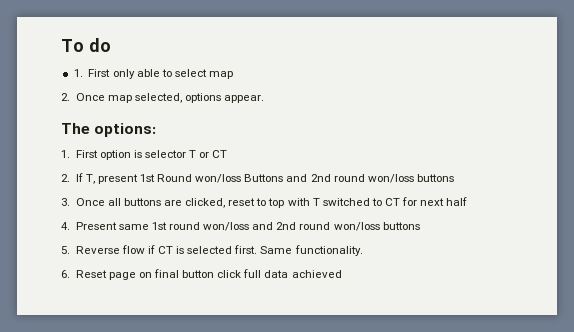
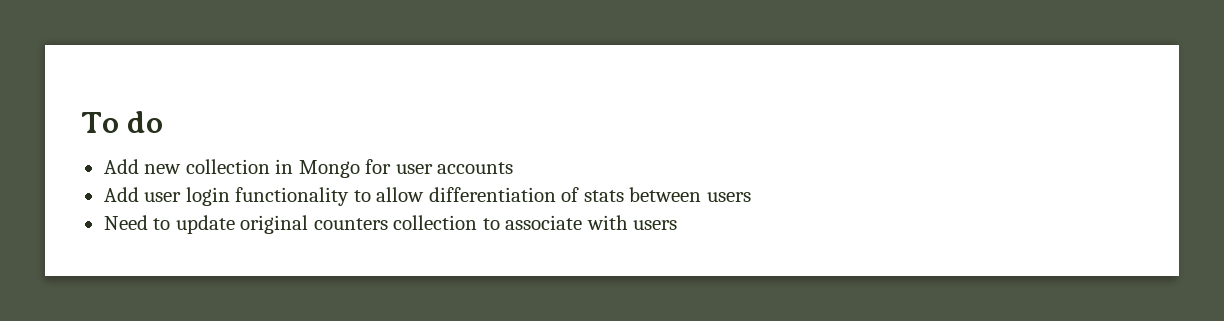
- 1. First only able to select map
- 2. Once map selected, options appear.
- The options:
- 1. First option is selector T or CT
- 2. If T, present 1st Round won/loss Buttons and 2nd round won/loss buttons
- 3. Once all buttons are clicked, reset to top with T switched to CT for next half
- 4. Present same 1st round won/loss and 2nd round won/loss buttons
- 5. Reverse flow if CT is selected first. Same functionality.
- 6. Reset page on final button click full data achieved
+ Add new collection in Mongo for user accounts
+ Add user login functionality to allow differentiation of stats between users
+ Need to update original counters collection to associate with users

